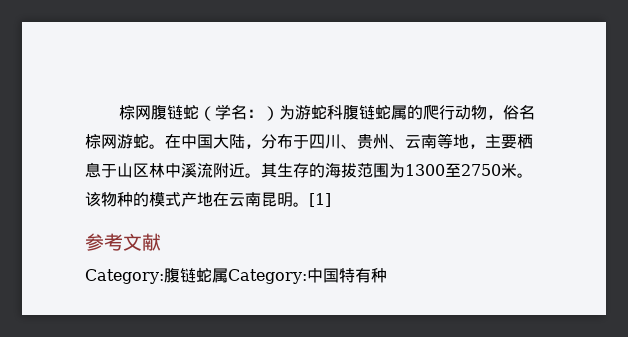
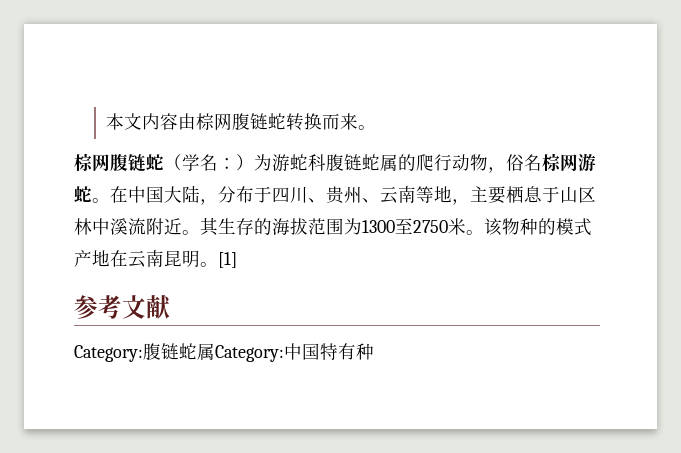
+ 本文内容由棕网腹链蛇转换而来。

